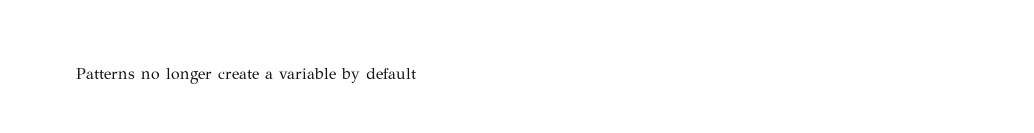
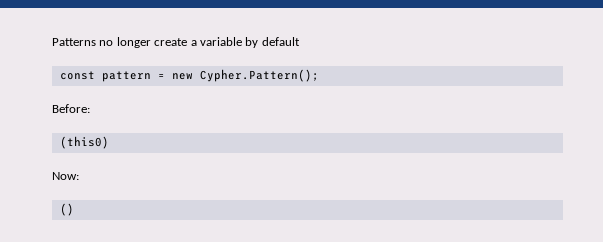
+ const pattern = new Cypher.Pattern();
+ Before:
+ (this0)
+ Now:
+ ()

